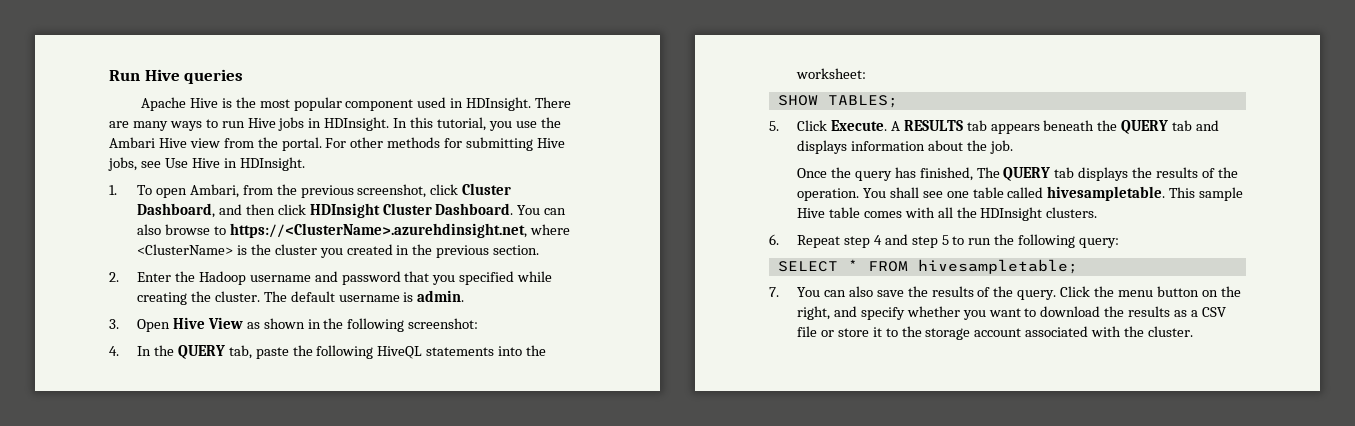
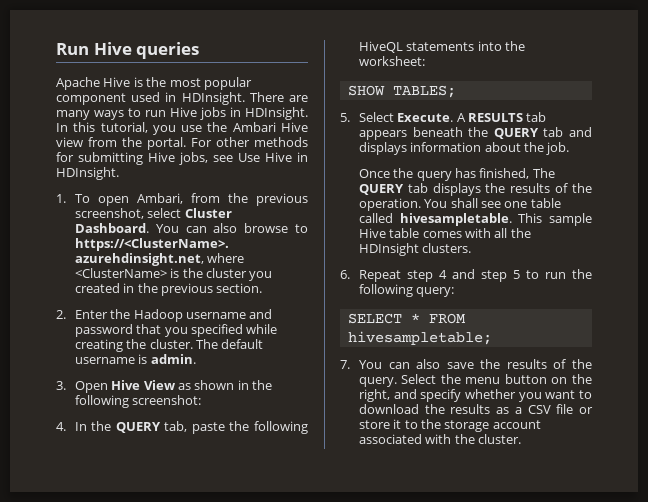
- 1. To open Ambari, from the previous screenshot, click Cluster Dashboard, and then click HDInsight Cluster Dashboard.
+ 1. To open Ambari, from the previous screenshot, select Cluster Dashboard.
- 5. Click Execute.
+ 5. Select Execute.
- Click the menu button on the right, and specify whether you want to download the results as a CSV file or store it to the storage account associated with the cluster.
+ Select the menu button on the right, and specify whether you want to download the results as a CSV file or store it to the storage account associated with the cluster.

